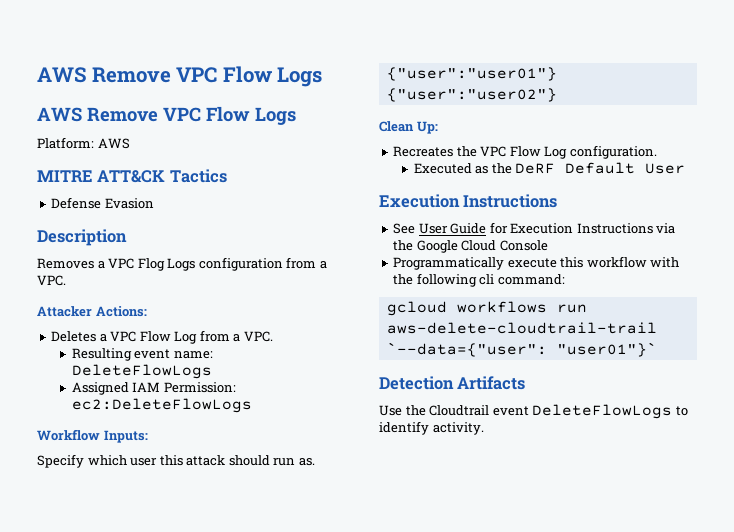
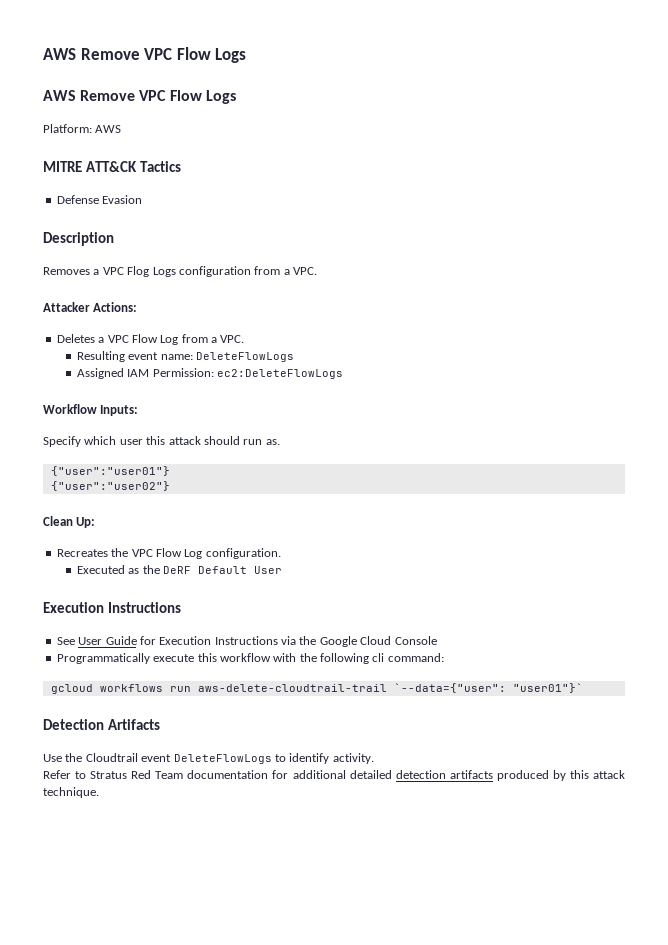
+ Refer to Stratus Red Team documentation for additional detailed detection artifacts produced by this attack technique.

